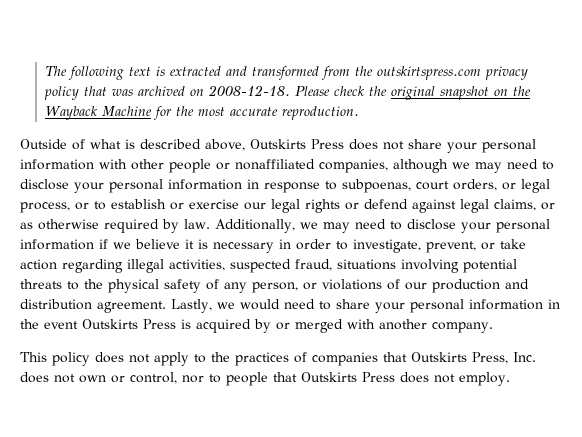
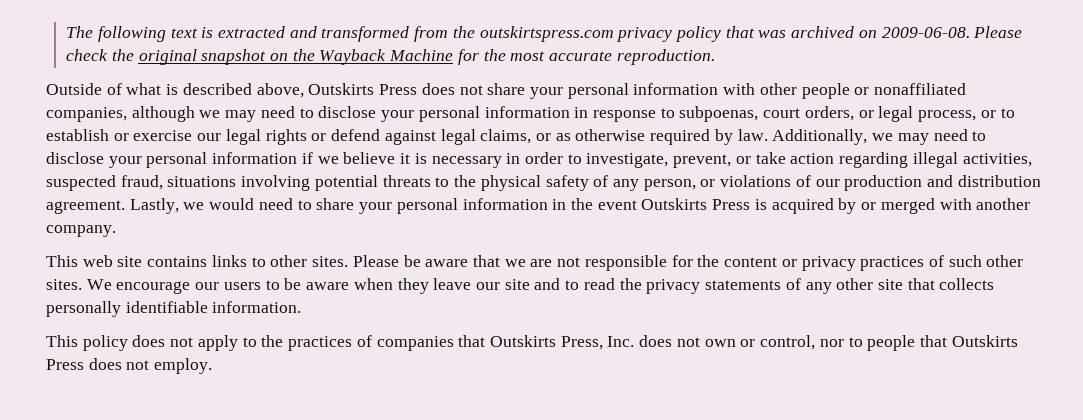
- The following text is extracted and transformed from the outskirtspress.com privacy policy that was archived on 2008-12-18.
+ The following text is extracted and transformed from the outskirtspress.com privacy policy that was archived on 2009-06-08.
+ This web site contains links to other sites. Please be aware that we are not responsible for the content or privacy practices of such other sites. We encourage our users to be aware when they leave our site and to read the privacy statements of any other site that collects personally identifiable information.

